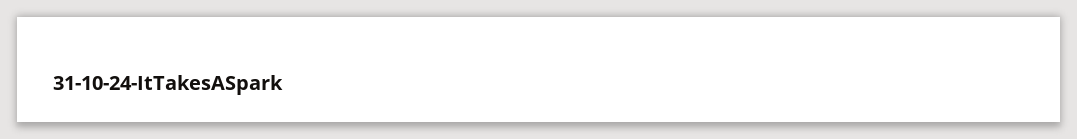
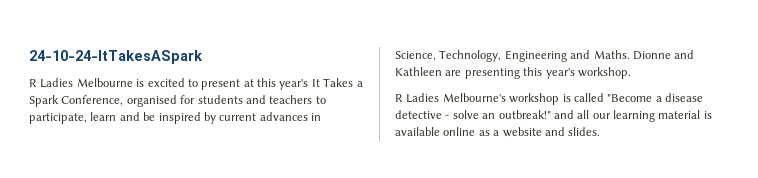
- 31-10-24-ItTakesASpark
+ 24-10-24-ItTakesASpark
+ R Ladies Melbourne is excited to present at this year's It Takes a Spark Conference, organised for students and teachers to participate, learn and be inspired by current advances in Science, Technology, Engineering and Maths. Dionne and Kathleen are presenting this year's workshop.
+ R Ladies Melbourne's workshop is called "Become a disease detective - solve an outbreak!" and all our learning material is available online as a website and slides.

